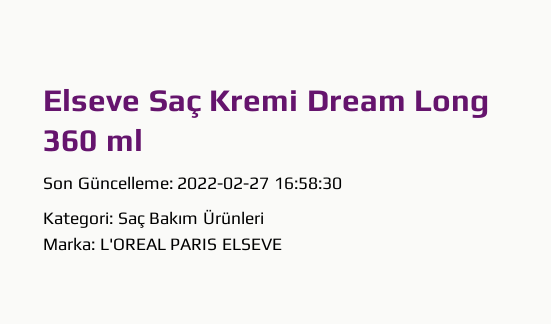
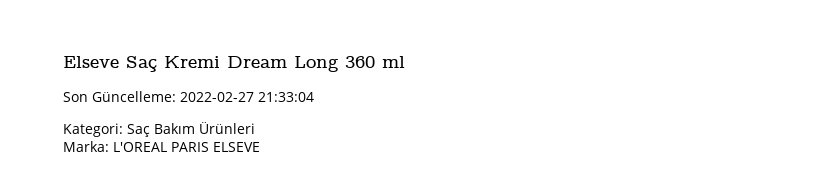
- Son Güncelleme: 2022-02-27 16:58:30
+ Son Güncelleme: 2022-02-27 21:33:04

